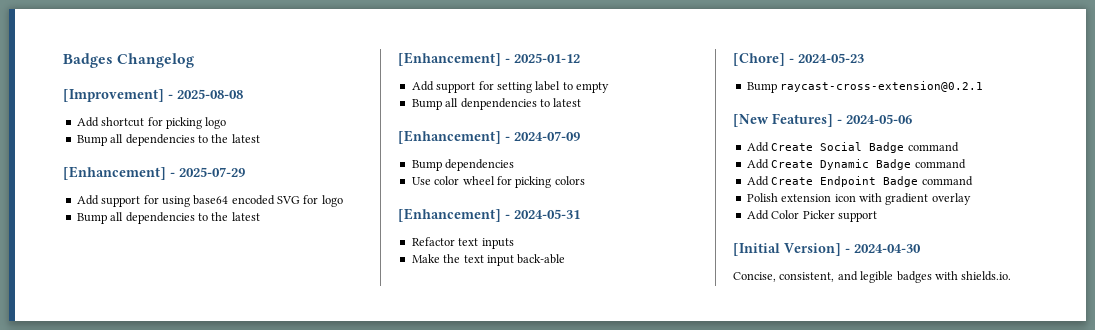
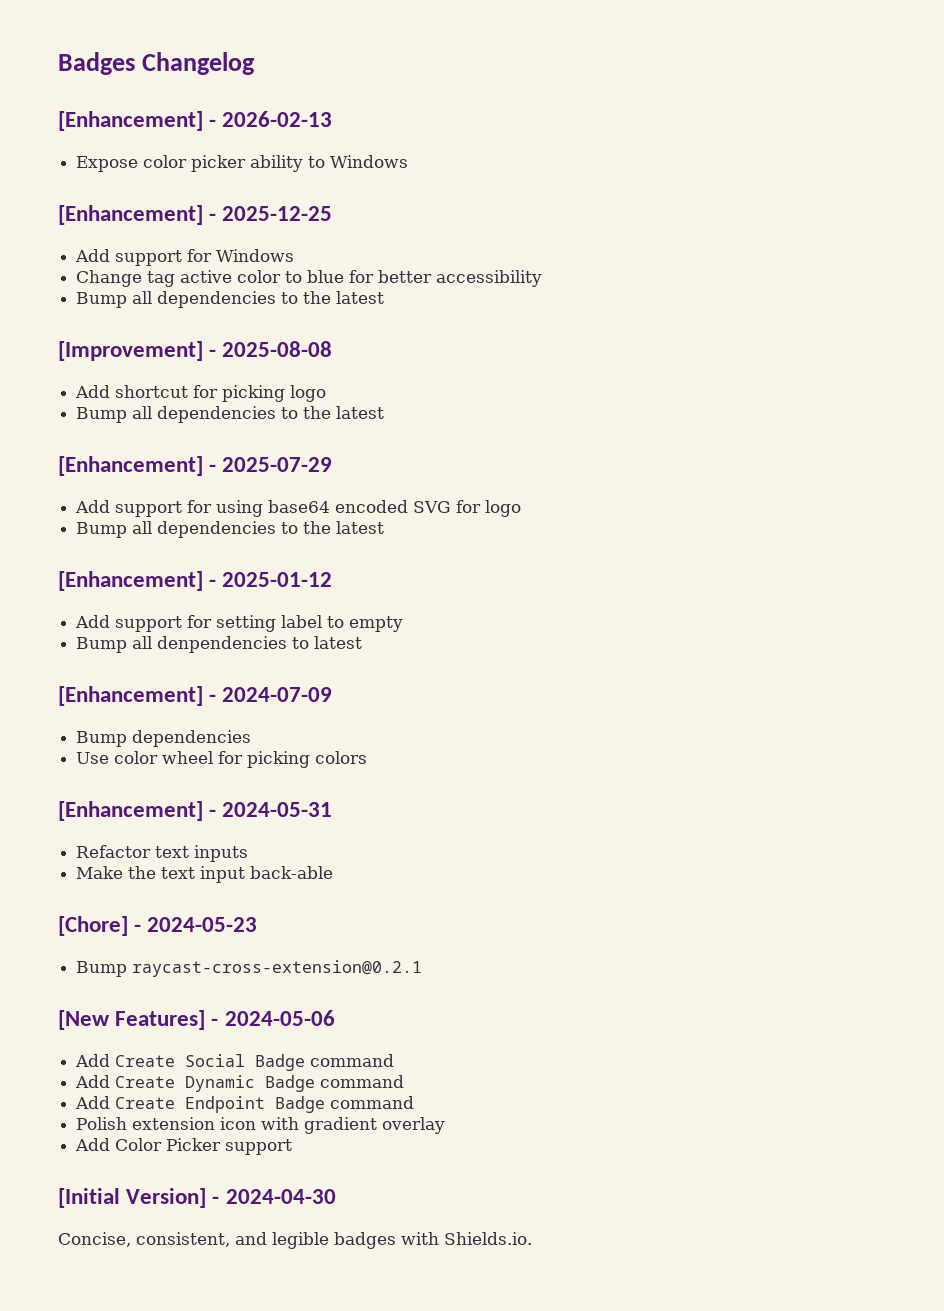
+ [Enhancement] - 2026-02-13
+ Expose color picker ability to Windows
+ [Enhancement] - 2025-12-25
+ Add support for Windows
+ Change tag active color to blue for better accessibility
+ Bump all dependencies to the latest
- Concise, consistent, and legible badges with shields.io.
+ Concise, consistent, and legible badges with Shields.io.

